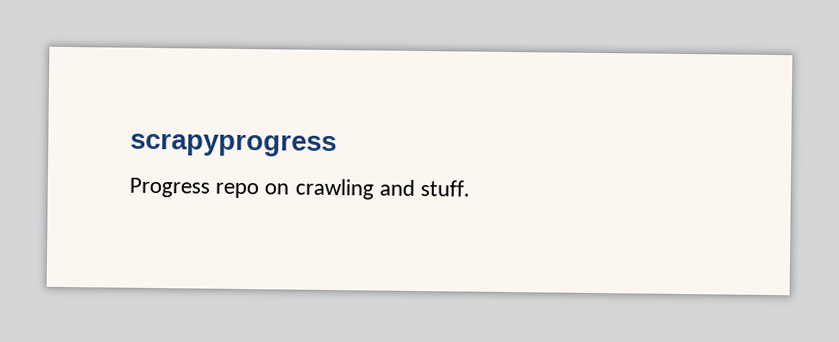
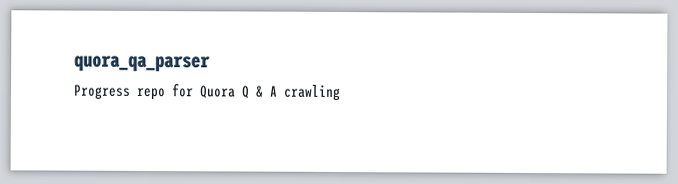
- scrapyprogress
+ quora_qa_parser
- Progress repo on crawling and stuff.
+ Progress repo for Quora Q & A crawling

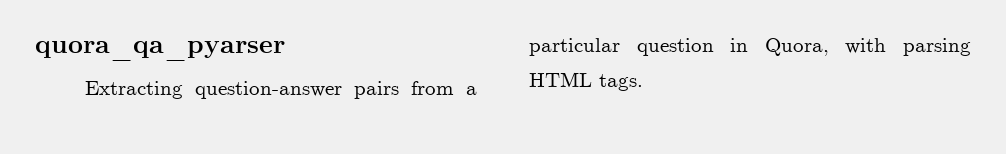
- quora_qa_parser
- Progress repo for Quora Q & A crawling
+ quora_qa_pyarser
+ Extracting question-answer pairs from a particular question in Quora, with parsing HTML tags.

